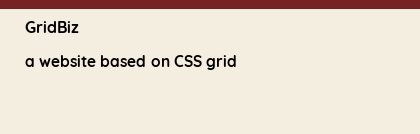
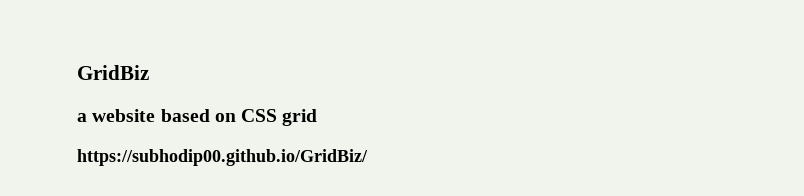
+ https://subhodip00.github.io/GridBiz/

